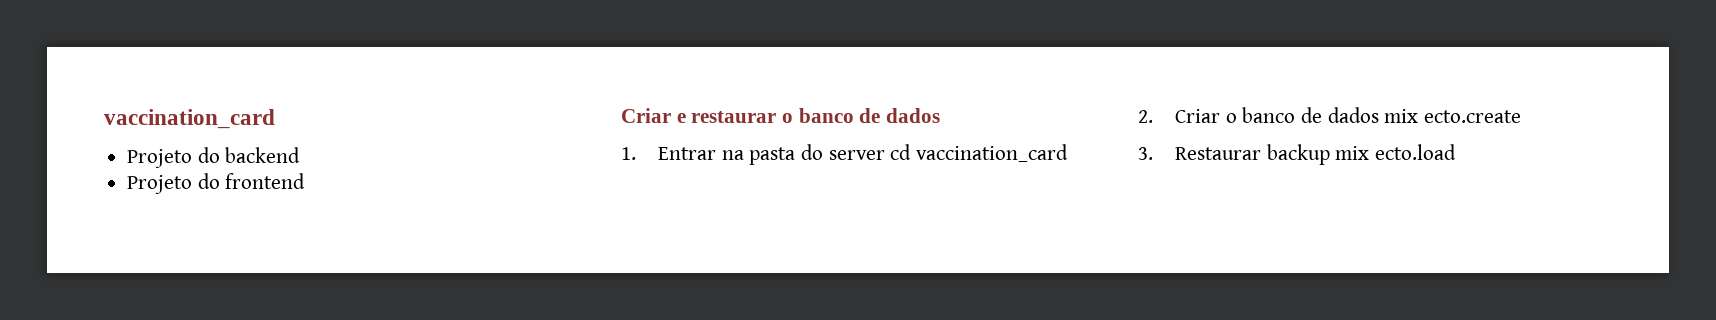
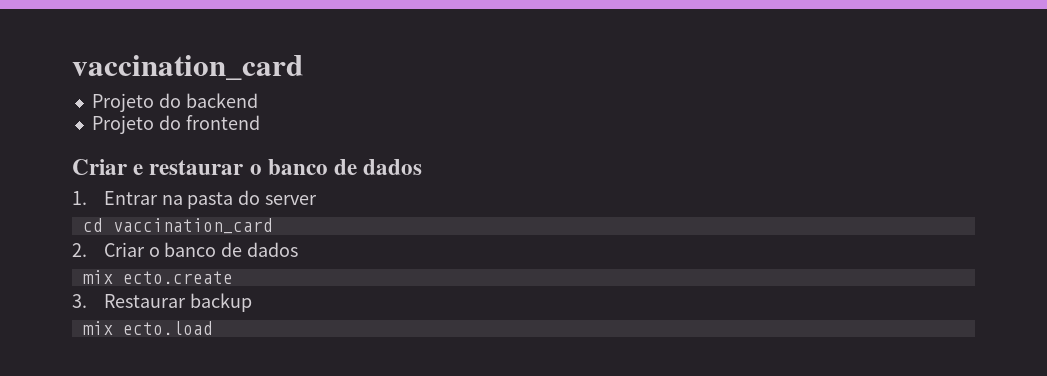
- 1. Entrar na pasta do server cd vaccination_card
+ 1. Entrar na pasta do server
+ cd vaccination_card
- 2. Criar o banco de dados mix ecto.create
+ 2. Criar o banco de dados
+ mix ecto.create
- 3. Restaurar backup mix ecto.load
+ 3. Restaurar backup
+ mix ecto.load

